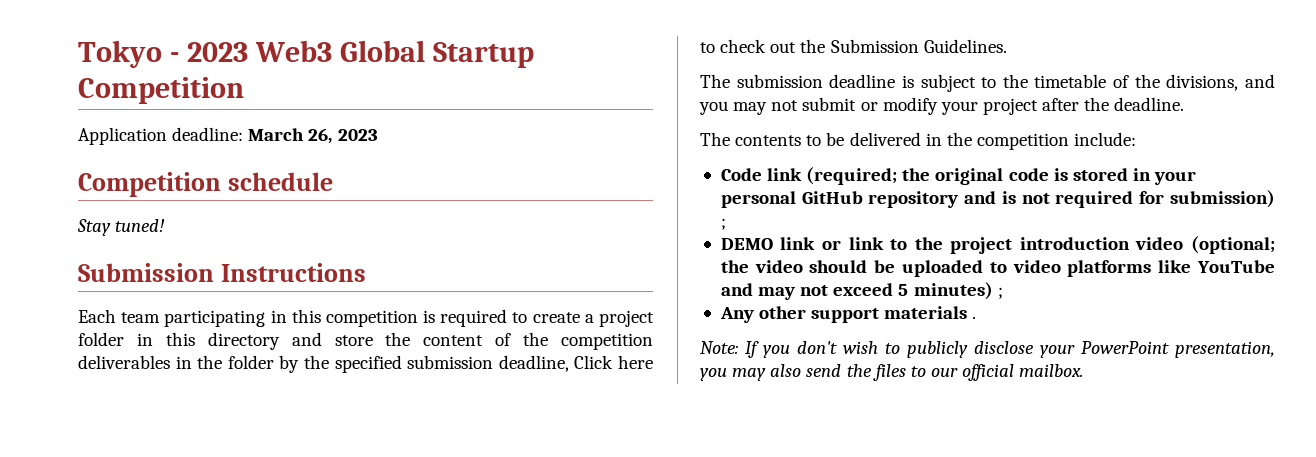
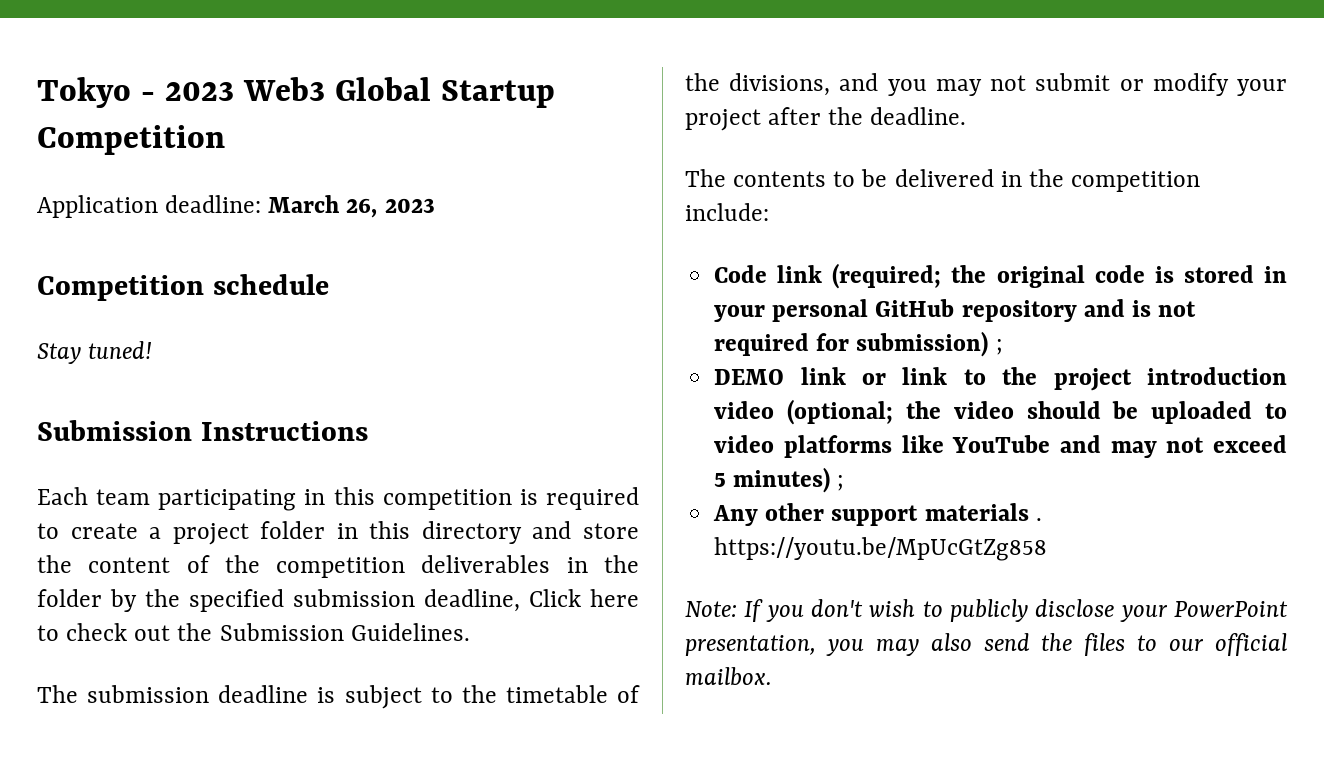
- Any other support materials .
+ Any other support materials . https://youtu.be/MpUcGtZg858

